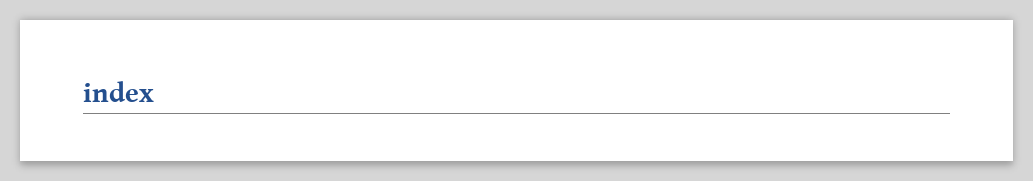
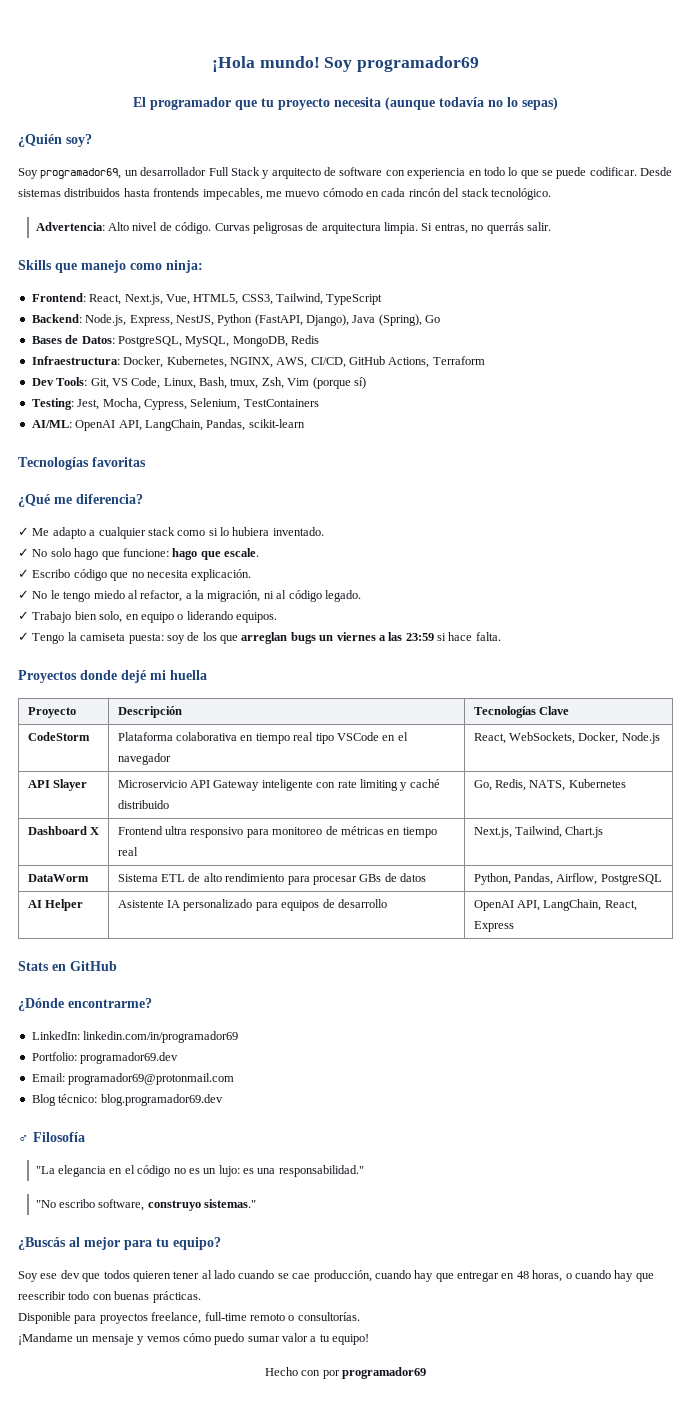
- index
+ ¡Hola mundo! Soy programador69
+ El programador que tu proyecto necesita (aunque todavía no lo sepas)
+ ¿Quién soy?
+ Soy programador69, un desarrollador Full Stack y arquitecto de software con experiencia en todo lo que se puede codificar. Desde sistemas distribuidos hasta frontends impecables, me muevo cómodo en cada rincón del stack tecnológico.
+ Advertencia: Alto nivel de código. Curvas peligrosas de arquitectura limpia. Si entras, no querrás salir.
+ Skills que manejo como ninja:
+ Frontend: React, Next.js, Vue, HTML5, CSS3, Tailwind, TypeScript
+ Backend: Node.js, Express, NestJS, Python (FastAPI, Django), Java (Spring), Go
+ Bases de Datos: PostgreSQL, MySQL, MongoDB, Redis
+ Infraestructura: Docker, Kubernetes, NGINX, AWS, CI/CD, GitHub Actions, Terraform
+ Dev Tools: Git, VS Code, Linux, Bash, tmux, Zsh, Vim (porque sí)
+ Testing: Jest, Mocha, Cypress, Selenium, TestContainers
+ AI/ML: OpenAI API, LangChain, Pandas, scikit-learn
+ Tecnologías favoritas
+ ¿Qué me diferencia?
+ ✓ Me adapto a cualquier stack como si lo hubiera inventado.
+ ✓ No solo hago que funcione: hago que escale.
+ ✓ Escribo código que no necesita explicación.
+ ✓ No le tengo miedo al refactor, a la migración, ni al código legado.
+ ✓ Trabajo bien solo, en equipo o liderando equipos.
+ ✓ Tengo la camiseta puesta: soy de los que arreglan bugs un viernes a las 23:59 si hace falta.
+ Proyectos donde dejé mi huella
+ Proyecto | Descripción | Tecnologías Clave
+ CodeStorm | Plataforma colaborativa en tiempo real tipo VSCode en el navegador | React, WebSockets, Docker, Node.js
+ API Slayer | Microservicio API Gateway inteligente con rate limiting y caché distribuido | Go, Redis, NATS, Kubernetes
+ Dashboard X | Frontend ultra responsivo para monitoreo de métricas en tiempo real | Next.js, Tailwind, Chart.js
+ DataWorm | Sistema ETL de alto rendimiento para procesar GBs de datos | Python, Pandas, Airflow, PostgreSQL
+ AI Helper | Asistente IA personalizado para equipos de desarrollo | OpenAI API, LangChain, React, Express
+ Stats en GitHub
+ ¿Dónde encontrarme?
+ LinkedIn: linkedin.com/in/programador69
+ Portfolio: programador69.dev
+ Email: programador69@protonmail.com
+ Blog técnico: blog.programador69.dev
+ ♂ Filosofía
+ "La elegancia en el código no es un lujo: es una responsabilidad."
+ "No escribo software, construyo sistemas."
+ ¿Buscás al mejor para tu equipo?
+ Soy ese dev que todos quieren tener al lado cuando se cae producción, cuando hay que entregar en 48 horas, o cuando hay que reescribir todo con buenas prácticas.
+ Disponible para proyectos freelance, full-time remoto o consultorías.
+ ¡Mandame un mensaje y vemos cómo puedo sumar valor a tu equipo!
+ Hecho con por programador69

